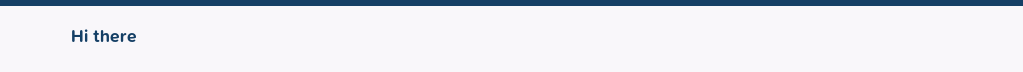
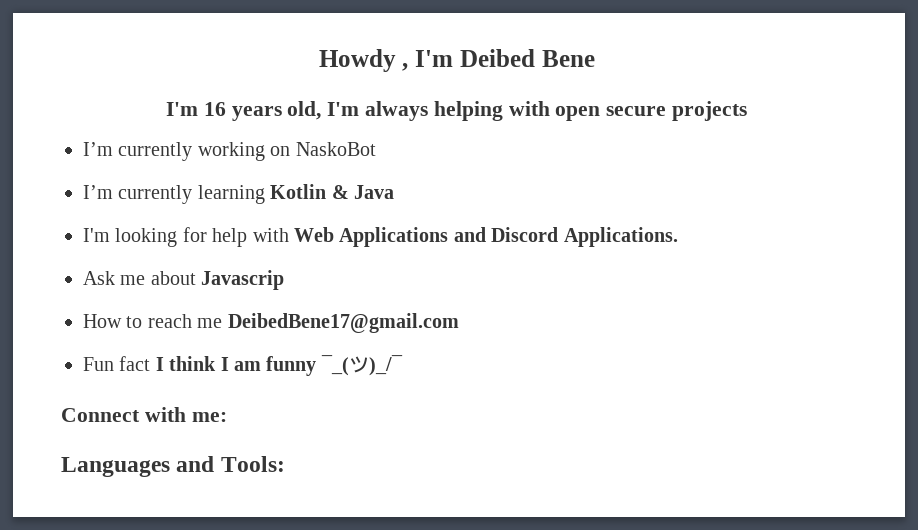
- Hi there
+ Howdy , I'm Deibed Bene
+ I'm 16 years old, I'm always helping with open secure projects
+ I’m currently working on NaskoBot
+ I’m currently learning Kotlin & Java
+ I'm looking for help with Web Applications and Discord Applications.
+ Ask me about Javascrip
+ How to reach me DeibedBene17@gmail.com
+ Fun fact I think I am funny ¯_(ツ)_/¯
+ Connect with me:
+ Languages and Tools:

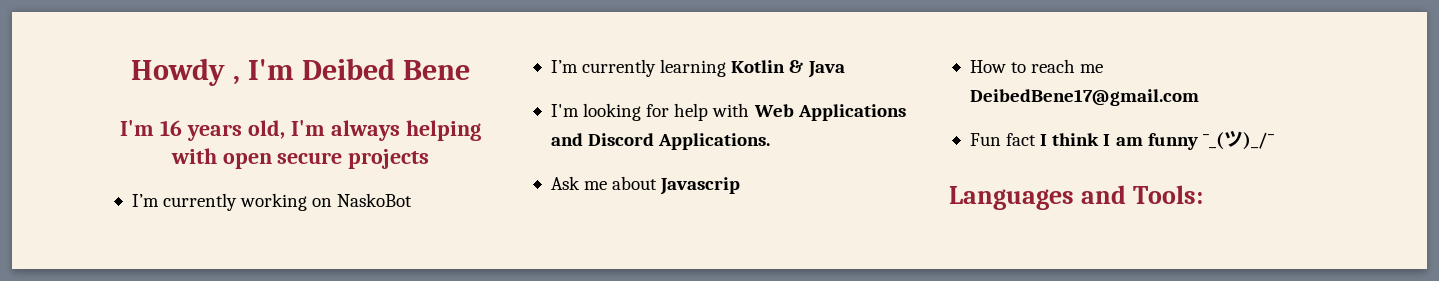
- Connect with me:

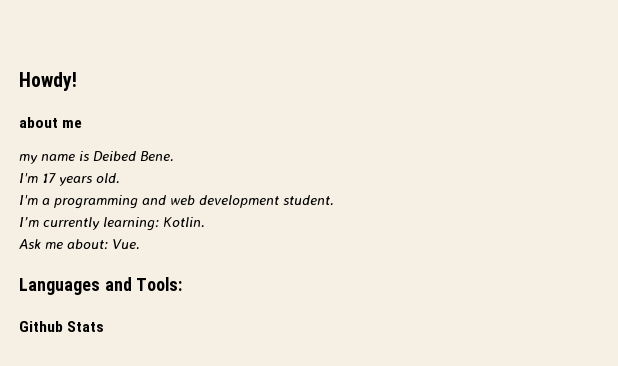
- Howdy , I'm Deibed Bene
- I'm 16 years old, I'm always helping with open secure projects
- I’m currently working on NaskoBot
- I’m currently learning Kotlin & Java
- I'm looking for help with Web Applications and Discord Applications.
- Ask me about Javascrip
- How to reach me DeibedBene17@gmail.com
- Fun fact I think I am funny ¯_(ツ)_/¯
+ Howdy!
+ about me
+ my name is Deibed Bene.
+ I'm 17 years old.
+ I'm a programming and web development student.
+ I’m currently learning: Kotlin.
+ Ask me about: Vue.
+ Github Stats

